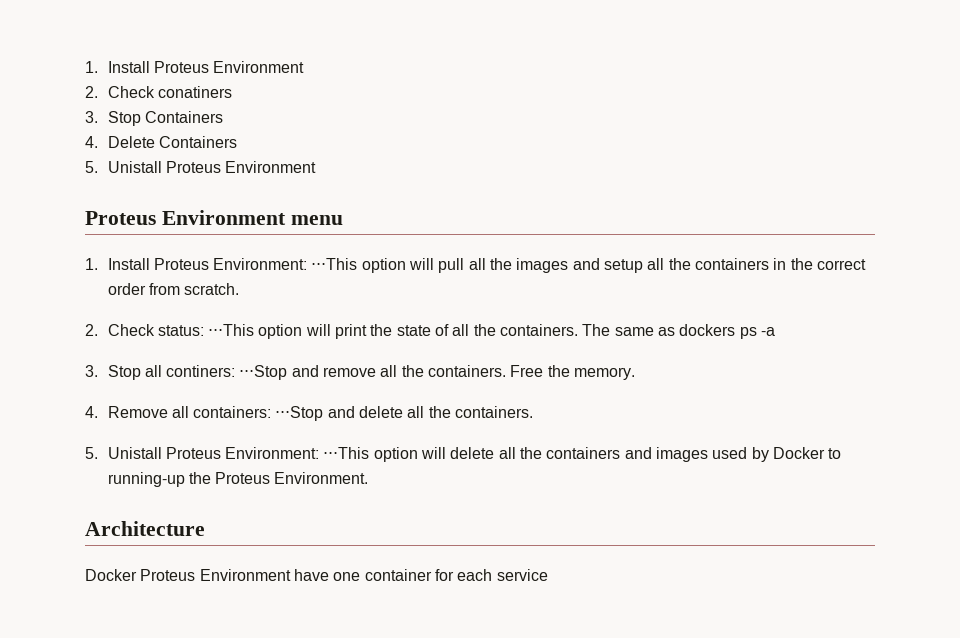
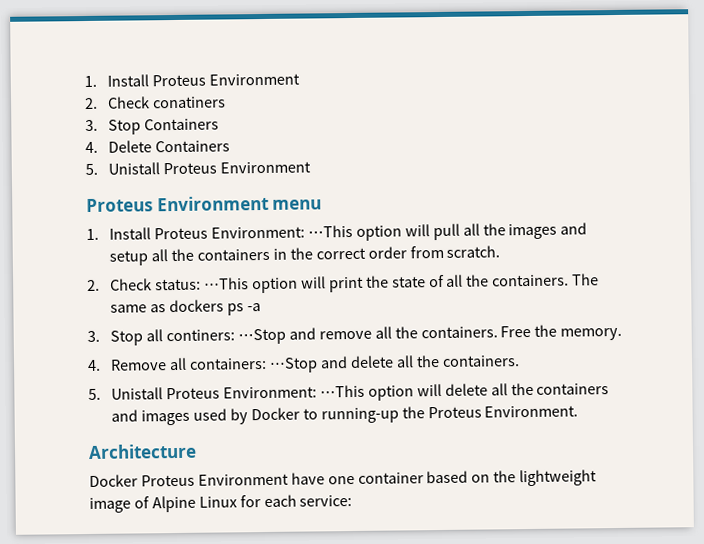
- Docker Proteus Environment have one container for each service
+ Docker Proteus Environment have one container based on the lightweight image of Alpine Linux for each service:

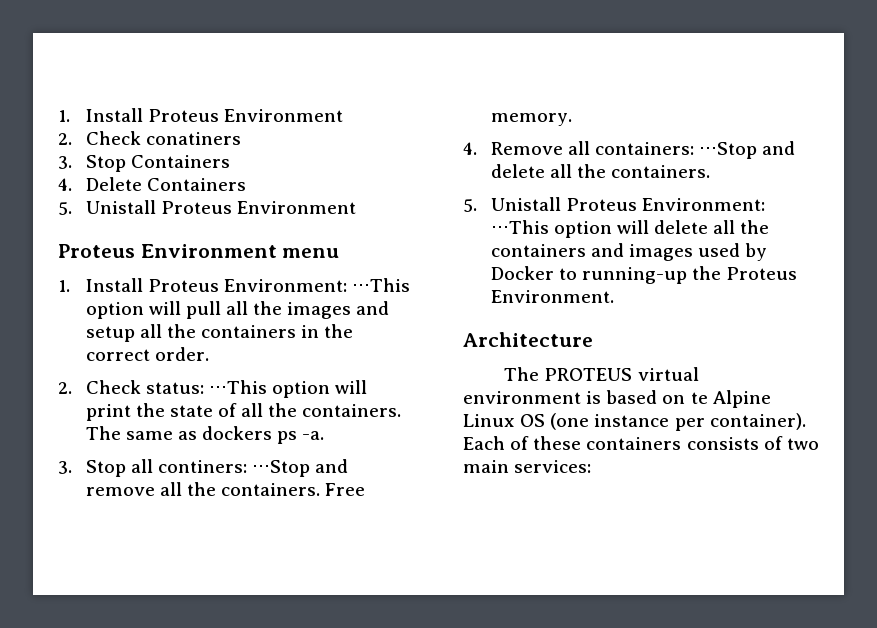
- 1. Install Proteus Environment: ⋅⋅⋅This option will pull all the images and setup all the containers in the correct order from scratch.
+ 1. Install Proteus Environment: ⋅⋅⋅This option will pull all the images and setup all the containers in the correct order.
- The same as dockers ps -a
+ The same as dockers ps -a.
- Free the memory.
+ Free memory.
- Docker Proteus Environment have one container based on the lightweight image of Alpine Linux for each service:
+ The PROTEUS virtual environment is based on te Alpine Linux OS (one instance per container). Each of these containers consists of two main services:

